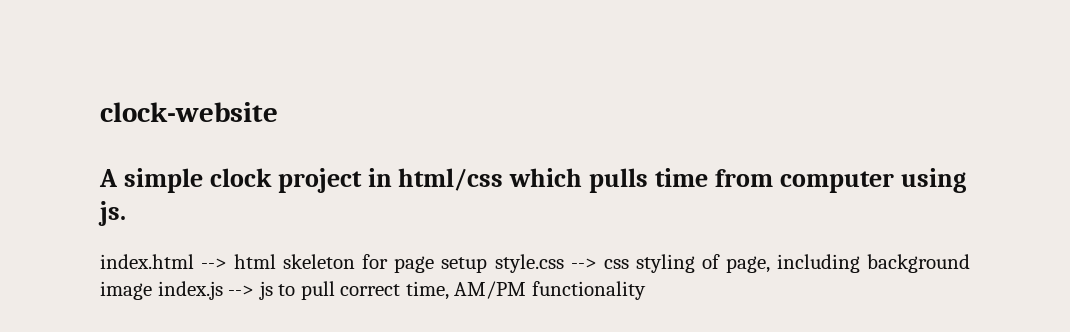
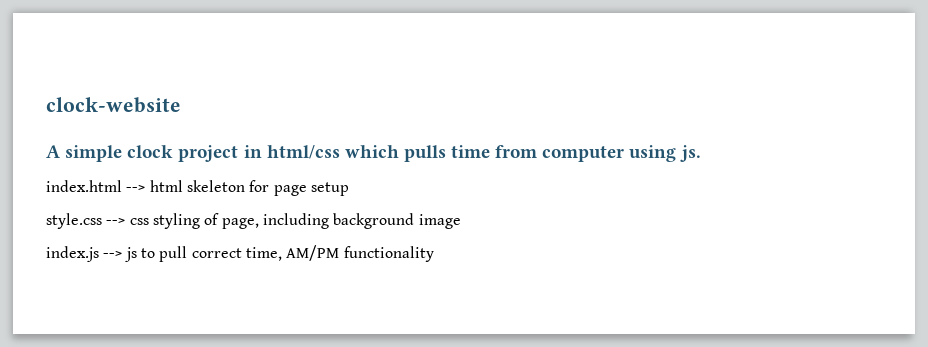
- index.html --> html skeleton for page setup style.css --> css styling of page, including background image index.js --> js to pull correct time, AM/PM functionality
+ index.html --> html skeleton for page setup
+ style.css --> css styling of page, including background image
+ index.js --> js to pull correct time, AM/PM functionality

